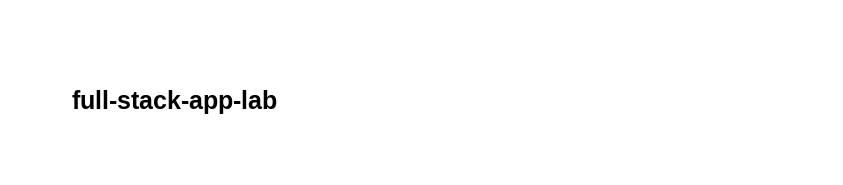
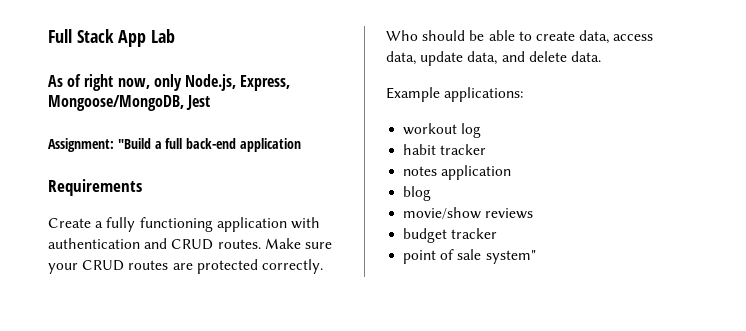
- full-stack-app-lab
+ Full Stack App Lab
+ As of right now, only Node.js, Express, Mongoose/MongoDB, Jest
+ Assignment: "Build a full back-end application
+ Requirements
+ Create a fully functioning application with authentication and CRUD routes. Make sure your CRUD routes are protected correctly. Who should be able to create data, access data, update data, and delete data.
+ Example applications:
+ workout log
+ habit tracker
+ notes application
+ blog
+ movie/show reviews
+ budget tracker
+ point of sale system"

